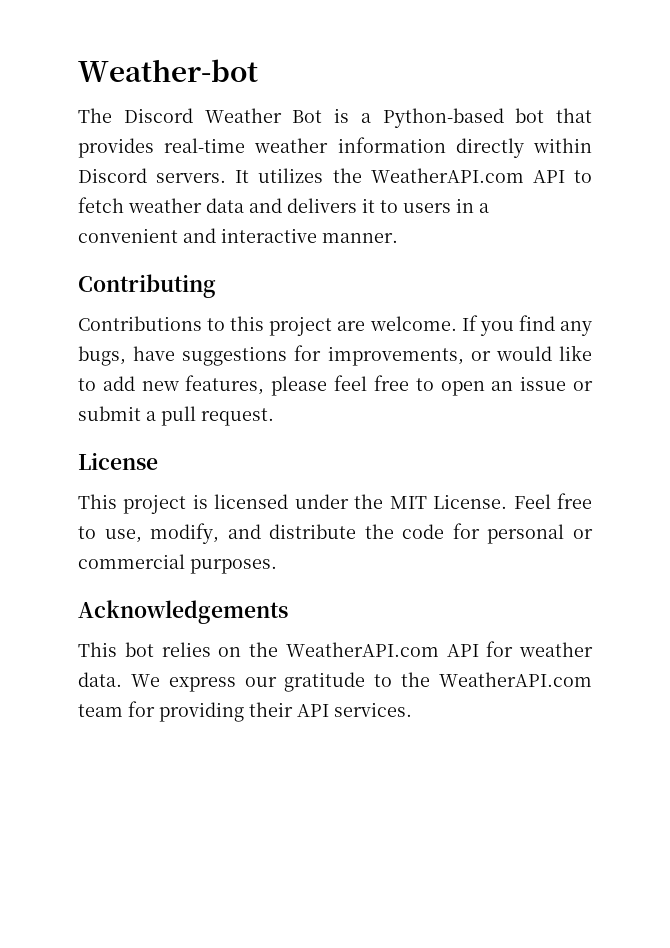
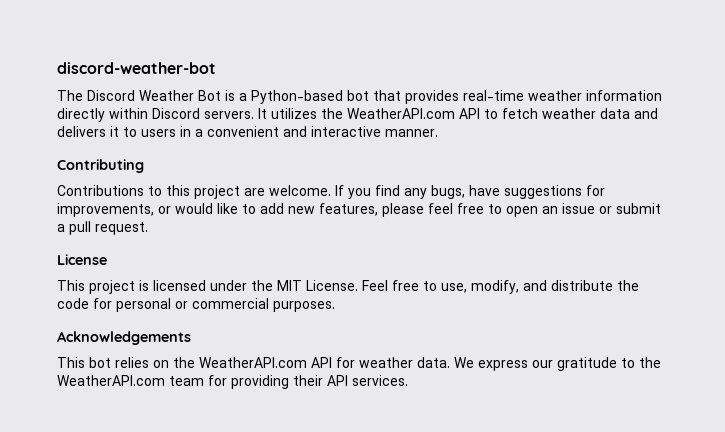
- Weather-bot
+ discord-weather-bot

